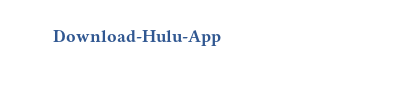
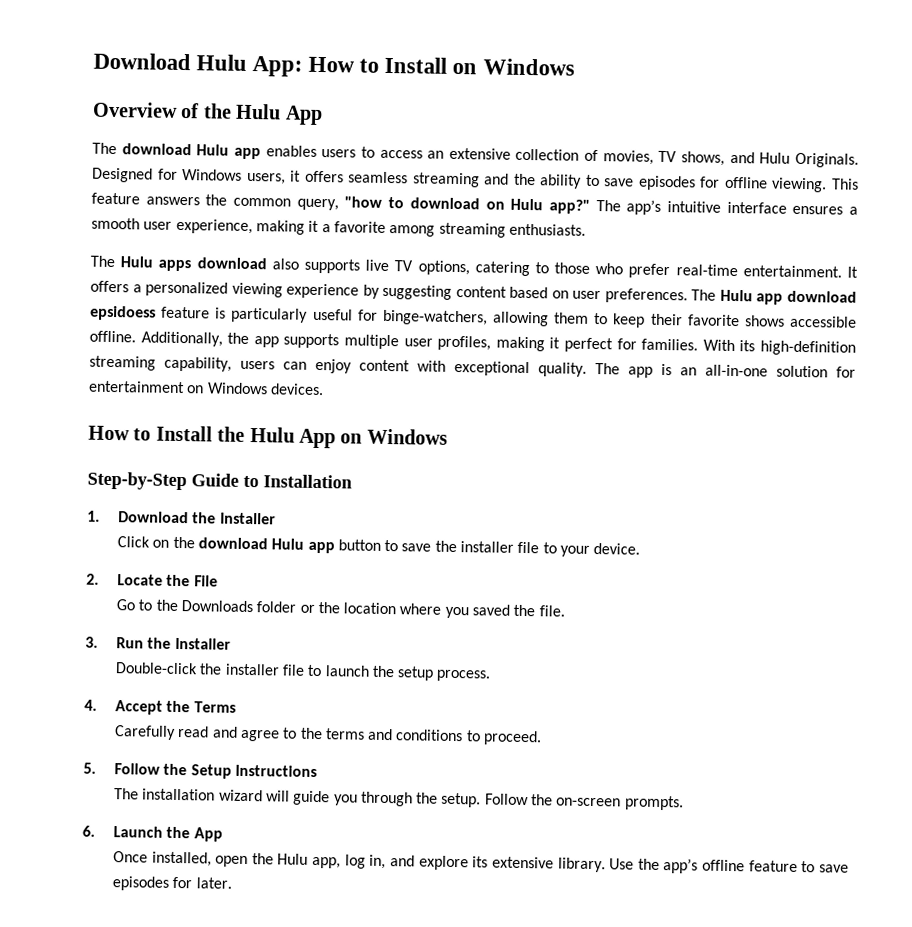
- Download-Hulu-App
+ Download Hulu App: How to Install on Windows
+ Overview of the Hulu App
+ The download Hulu app enables users to access an extensive collection of movies, TV shows, and Hulu Originals. Designed for Windows users, it offers seamless streaming and the ability to save episodes for offline viewing. This feature answers the common query, "how to download on Hulu app?" The app’s intuitive interface ensures a smooth user experience, making it a favorite among streaming enthusiasts.
+ The Hulu apps download also supports live TV options, catering to those who prefer real-time entertainment. It offers a personalized viewing experience by suggesting content based on user preferences. The Hulu app download epsidoess feature is particularly useful for binge-watchers, allowing them to keep their favorite shows accessible offline. Additionally, the app supports multiple user profiles, making it perfect for families. With its high-definition streaming capability, users can enjoy content with exceptional quality. The app is an all-in-one solution for entertainment on Windows devices.
+ How to Install the Hulu App on Windows
+ Step-by-Step Guide to Installation
+ 1. Download the Installer
+ Click on the download Hulu app button to save the installer file to your device.
+ 2. Locate the File
+ Go to the Downloads folder or the location where you saved the file.
+ 3. Run the Installer
+ Double-click the installer file to launch the setup process.
+ 4. Accept the Terms
+ Carefully read and agree to the terms and conditions to proceed.
+ 5. Follow the Setup Instructions
+ The installation wizard will guide you through the setup. Follow the on-screen prompts.
+ 6. Launch the App
+ Once installed, open the Hulu app, log in, and explore its extensive library. Use the app’s offline feature to save episodes for later.

